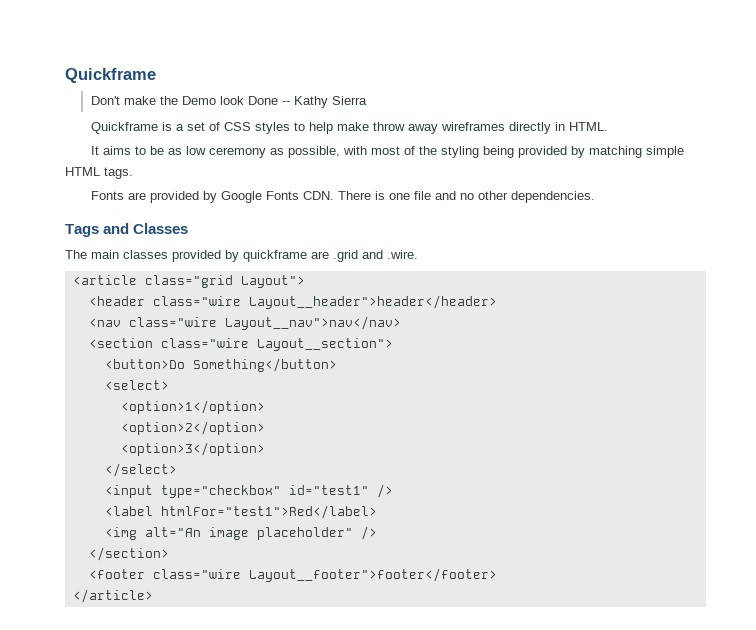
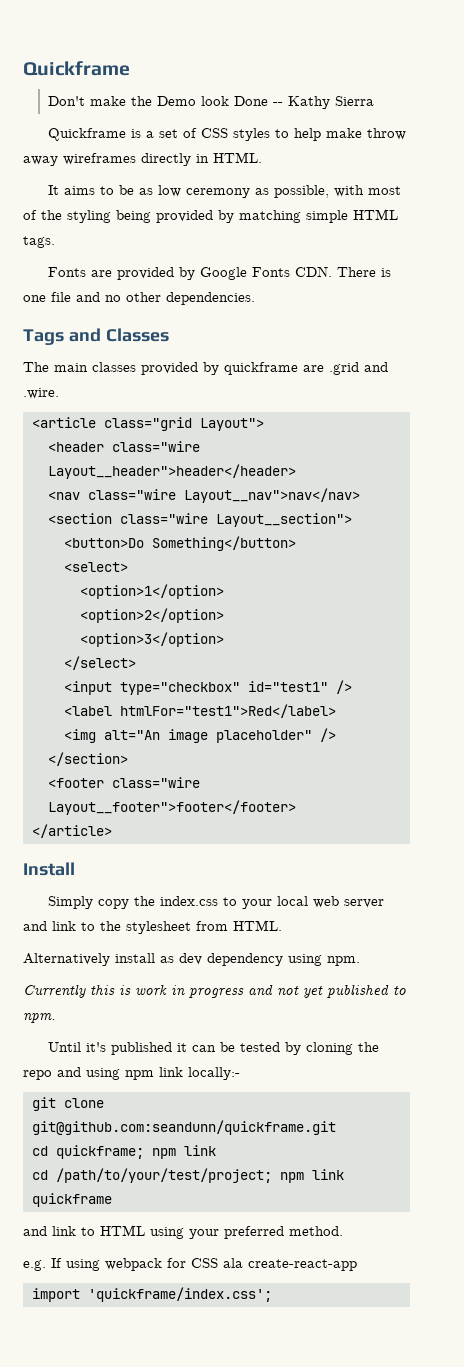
+ Install
+ Simply copy the index.css to your local web server and link to the stylesheet from HTML.
+ Alternatively install as dev dependency using npm.
+ Currently this is work in progress and not yet published to npm.
+ Until it's published it can be tested by cloning the repo and using npm link locally:-
+ git clone git@github.com:seandunn/quickframe.git
+ cd quickframe; npm link
+ cd /path/to/your/test/project; npm link quickframe
+ and link to HTML using your preferred method.
+ e.g. If using webpack for CSS ala create-react-app
+ import 'quickframe/index.css';

